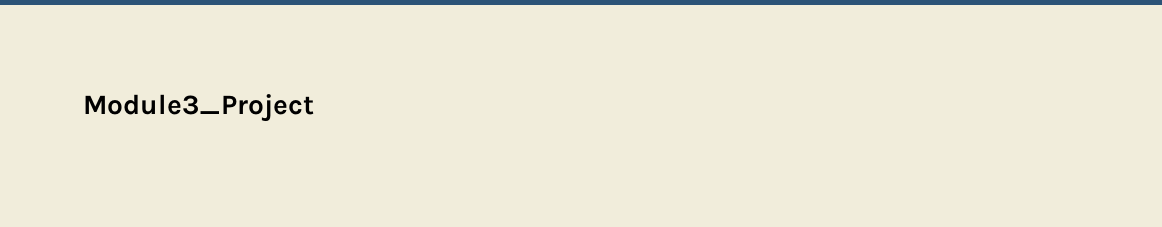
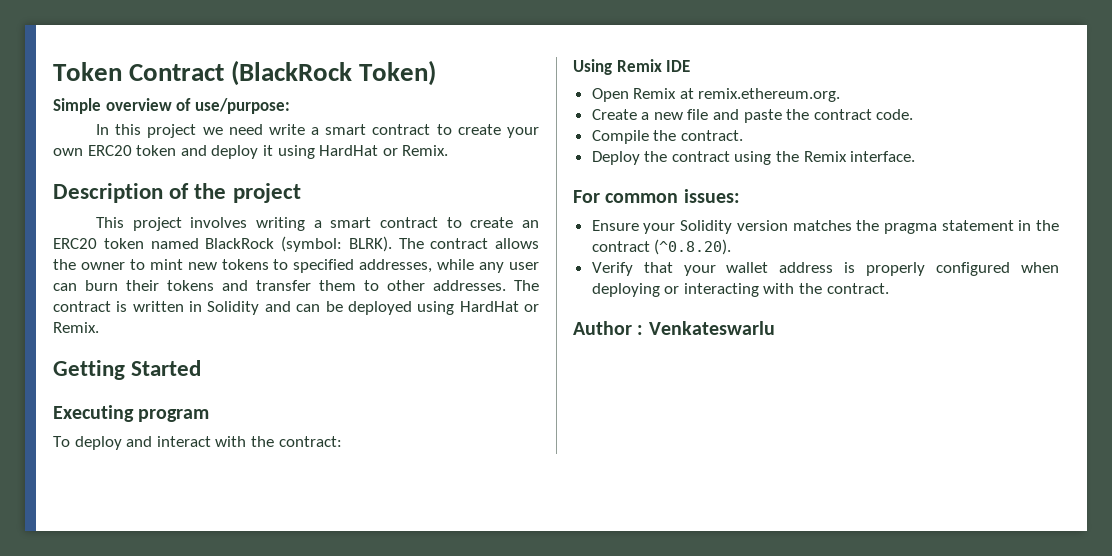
- Module3_Project
+ Token Contract (BlackRock Token)
+ Simple overview of use/purpose:
+ In this project we need write a smart contract to create your own ERC20 token and deploy it using HardHat or Remix.
+ Description of the project
+ This project involves writing a smart contract to create an ERC20 token named BlackRock (symbol: BLRK). The contract allows the owner to mint new tokens to specified addresses, while any user can burn their tokens and transfer them to other addresses. The contract is written in Solidity and can be deployed using HardHat or Remix.
+ Getting Started
+ Executing program
+ To deploy and interact with the contract:
+ Using Remix IDE
+ Open Remix at remix.ethereum.org.
+ Create a new file and paste the contract code.
+ Compile the contract.
+ Deploy the contract using the Remix interface.
+ For common issues:
+ Ensure your Solidity version matches the pragma statement in the contract (^0.8.20).
+ Verify that your wallet address is properly configured when deploying or interacting with the contract.
+ Author : Venkateswarlu

